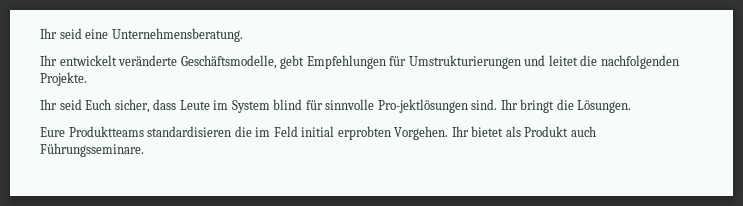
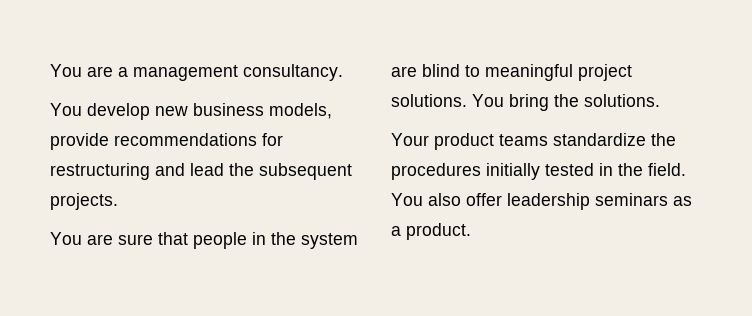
- Ihr seid eine Unternehmensberatung.
- Ihr entwickelt veränderte Geschäftsmodelle, gebt Empfehlungen für Umstrukturierungen und leitet die nachfolgenden Projekte.
- Ihr seid Euch sicher, dass Leute im System blind für sinnvolle Pro-jektlösungen sind. Ihr bringt die Lösungen.
- Eure Produktteams standardisieren die im Feld initial erprobten Vorgehen. Ihr bietet als Produkt auch Führungsseminare.
+ You are a management consultancy.
+ You develop new business models, provide recommendations for restructuring and lead the subsequent projects.
+ You are sure that people in the system are blind to meaningful project solutions. You bring the solutions.
+ Your product teams standardize the procedures initially tested in the field. You also offer leadership seminars as a product.

